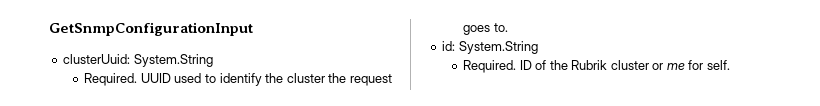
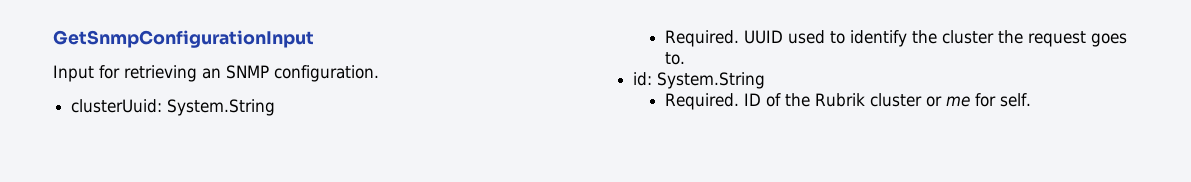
+ Input for retrieving an SNMP configuration.

